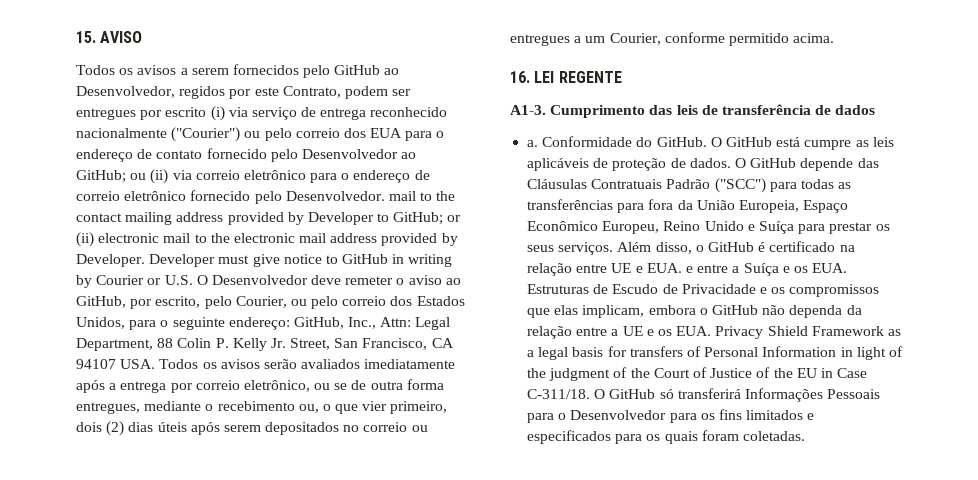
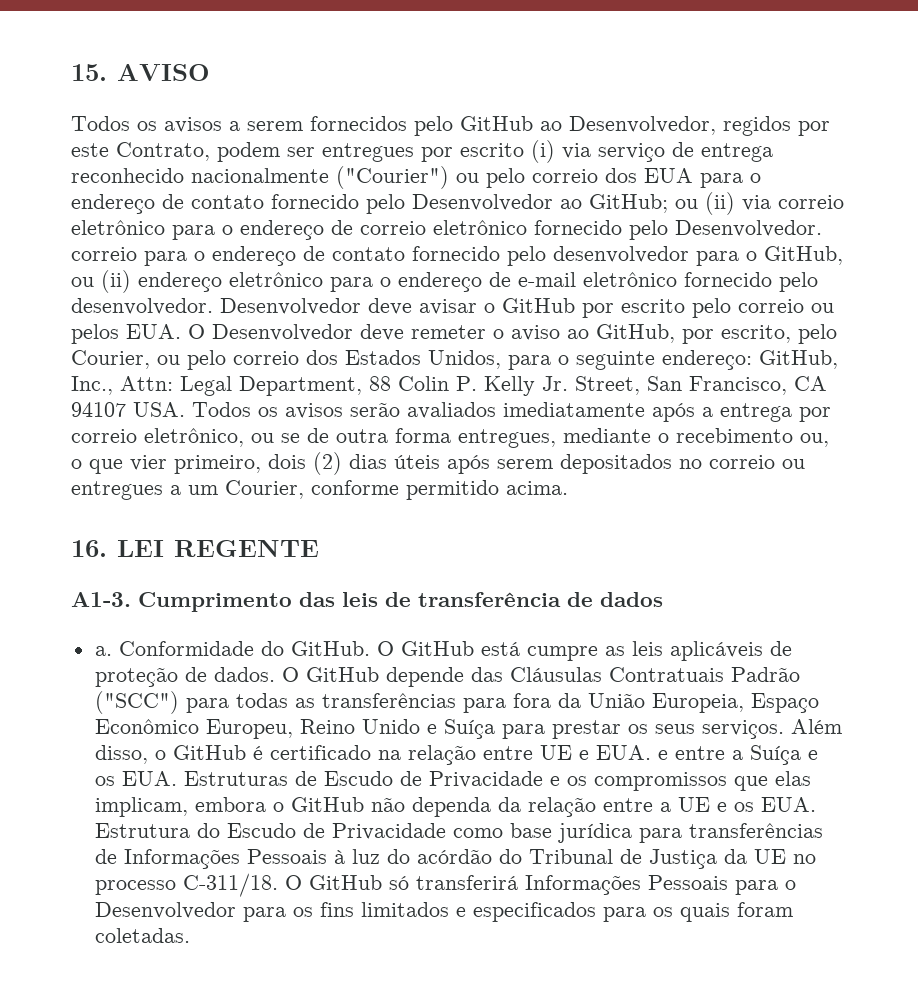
- ou (ii) via correio eletrônico para o endereço de correio eletrônico fornecido pelo Desenvolvedor. mail to the contact mailing address provided by Developer to GitHub; or (ii) electronic mail to the electronic mail address provided by Developer. Developer must give notice to GitHub in writing by Courier or U.S. O Desenvolvedor deve remeter o aviso ao GitHub, por escrito, pelo Courier, ou pelo correio dos Estados Unidos, para o seguinte endereço:
+ ou (ii) via correio eletrônico para o endereço de correio eletrônico fornecido pelo Desenvolvedor. correio para o endereço de contato fornecido pelo desenvolvedor para o GitHub, ou (ii) endereço eletrônico para o endereço de e-mail eletrônico fornecido pelo desenvolvedor. Desenvolvedor deve avisar o GitHub por escrito pelo correio ou pelos EUA. O Desenvolvedor deve remeter o aviso ao GitHub, por escrito, pelo Courier, ou pelo correio dos Estados Unidos, para o seguinte endereço:
- Além disso, o GitHub é certificado na relação entre UE e EUA. e entre a Suíça e os EUA. Estruturas de Escudo de Privacidade e os compromissos que elas implicam, embora o GitHub não dependa da relação entre a UE e os EUA. Privacy Shield Framework as a legal basis for transfers of Personal Information in light of the judgment of the Court of Justice of the EU in Case C-311/18.
+ Além disso, o GitHub é certificado na relação entre UE e EUA. e entre a Suíça e os EUA. Estruturas de Escudo de Privacidade e os compromissos que elas implicam, embora o GitHub não dependa da relação entre a UE e os EUA. Estrutura do Escudo de Privacidade como base jurídica para transferências de Informações Pessoais à luz do acórdão do Tribunal de Justiça da UE no processo C-311/18.

